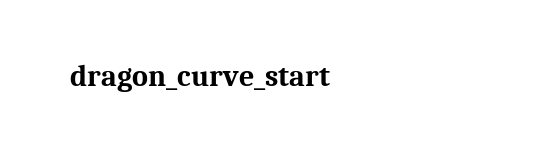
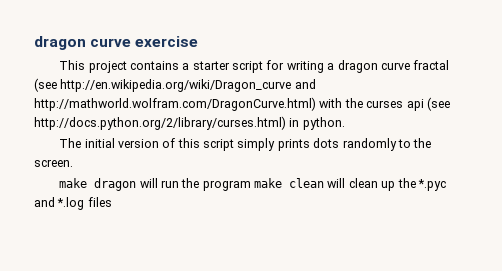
- dragon_curve_start
+ dragon curve exercise
+ This project contains a starter script for writing a dragon curve fractal (see http://en.wikipedia.org/wiki/Dragon_curve and http://mathworld.wolfram.com/DragonCurve.html) with the curses api (see http://docs.python.org/2/library/curses.html) in python.
+ The initial version of this script simply prints dots randomly to the screen.
+ make dragon will run the program make clean will clean up the *.pyc and *.log files

